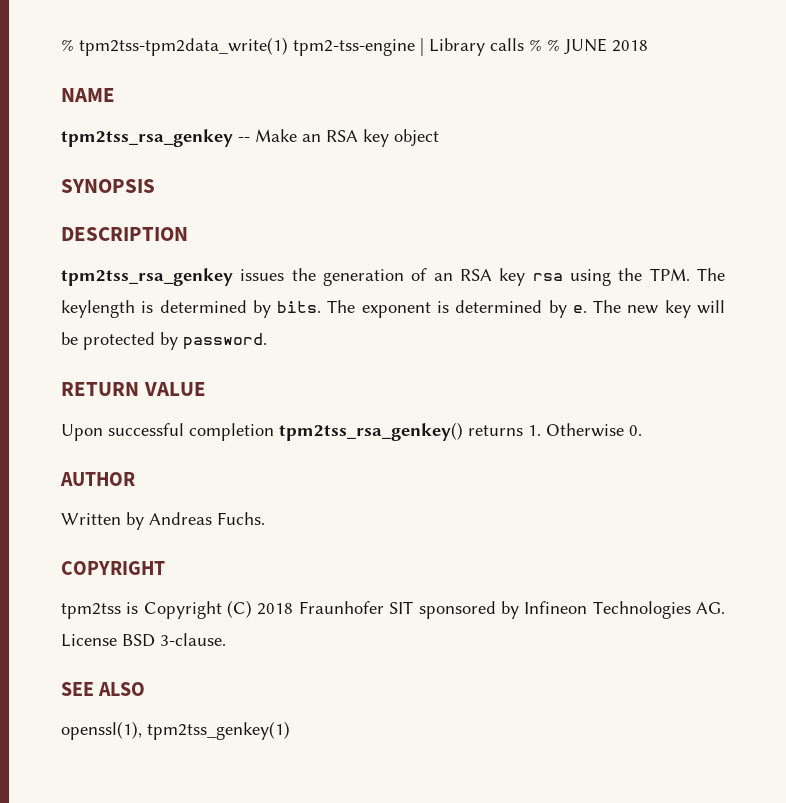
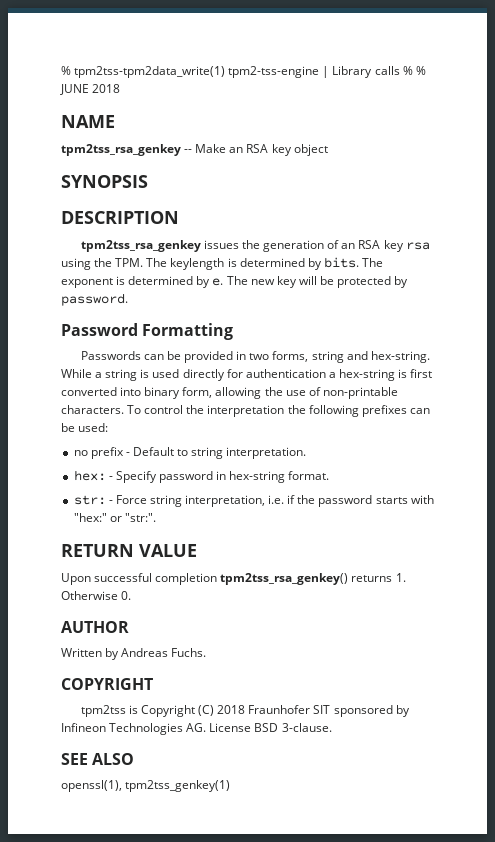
+ Password Formatting
+ Passwords can be provided in two forms, string and hex-string. While a string is used directly for authentication a hex-string is first converted into binary form, allowing the use of non-printable characters. To control the interpretation the following prefixes can be used:
+ no prefix - Default to string interpretation.
+ hex: - Specify password in hex-string format.
+ str: - Force string interpretation, i.e. if the password starts with "hex:" or "str:".

